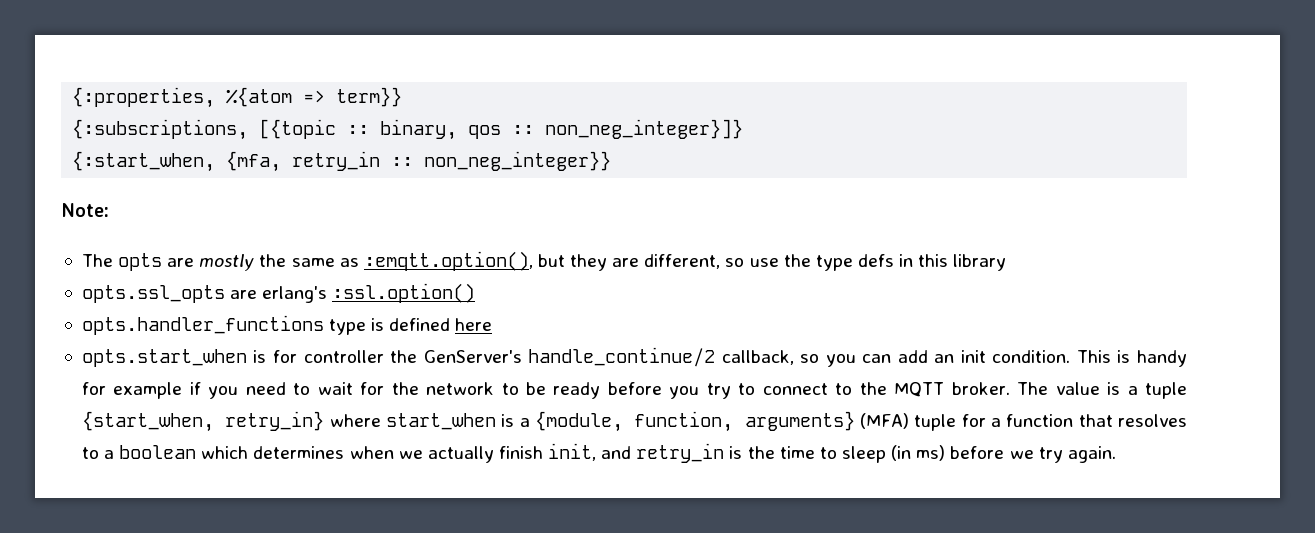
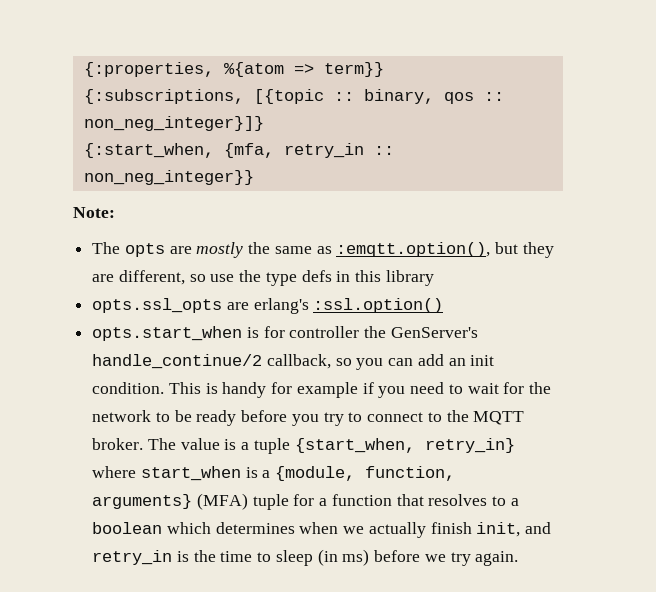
- opts.handler_functions type is defined here

